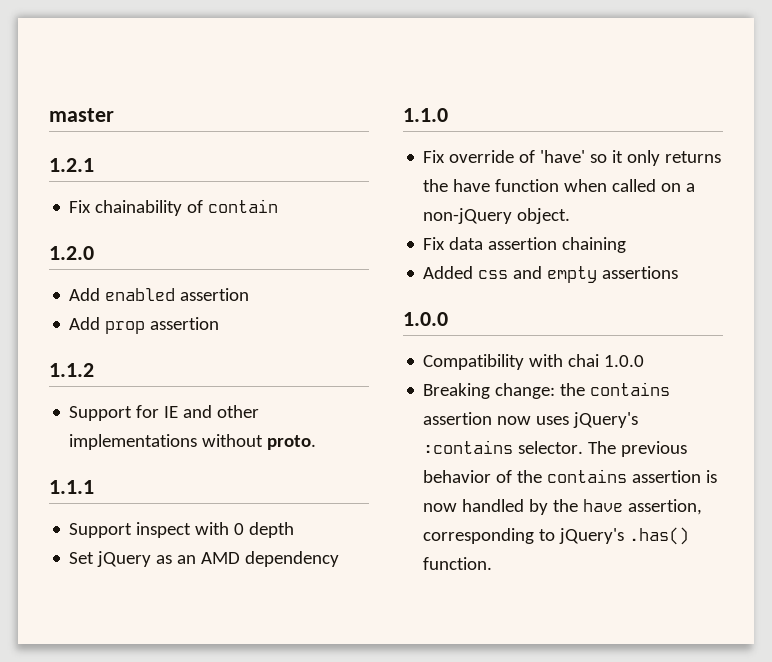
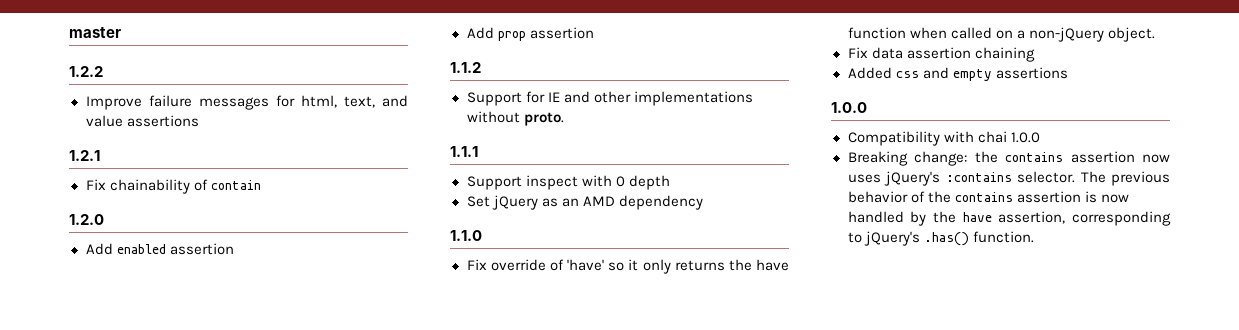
+ 1.2.2
+ Improve failure messages for html, text, and value assertions

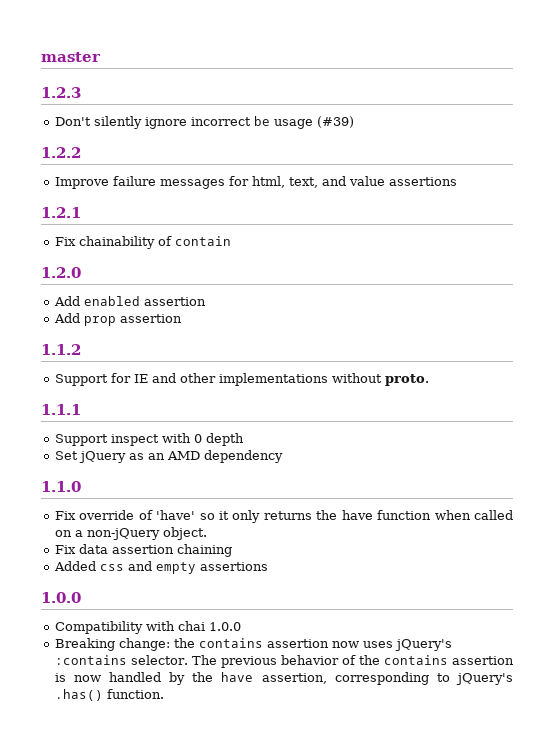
+ 1.2.3
+ Don't silently ignore incorrect be usage (#39)

